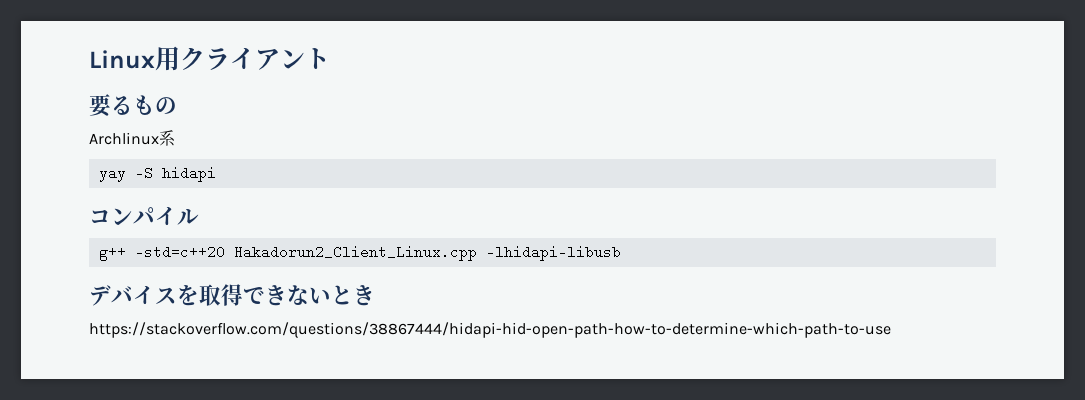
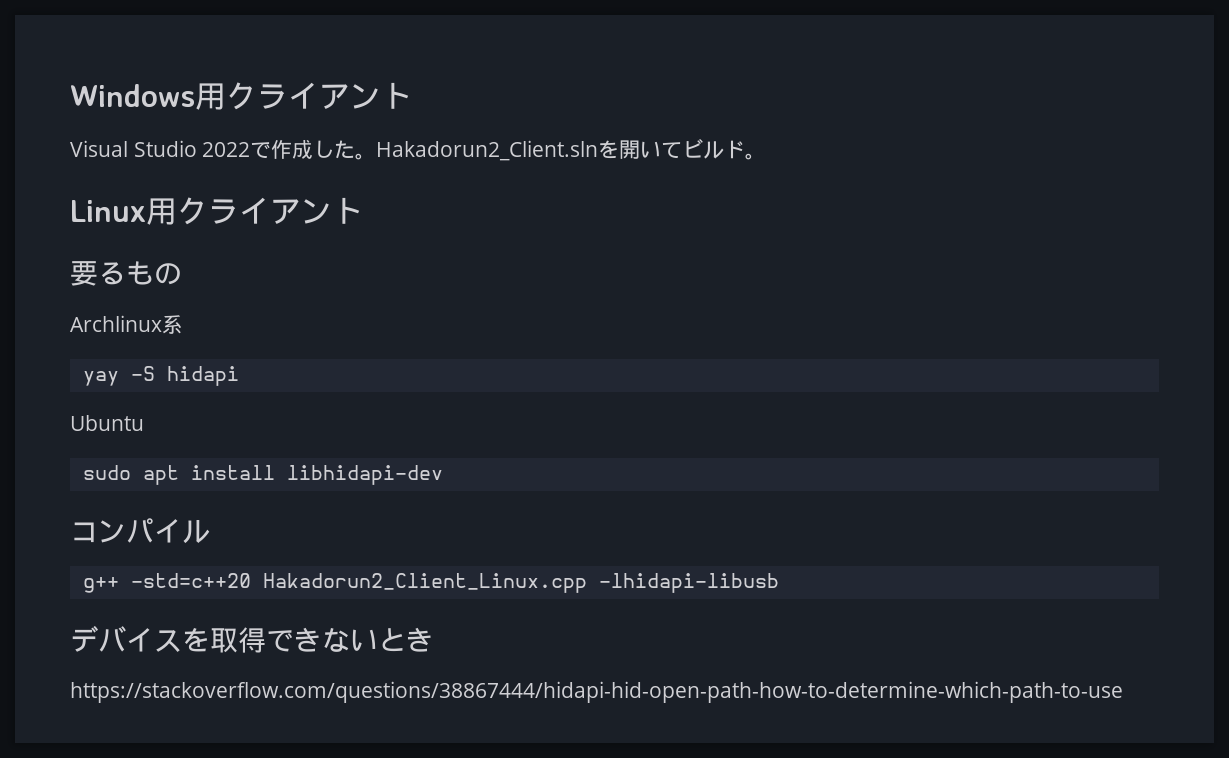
+ Windows用クライアント
+ Visual Studio 2022で作成した。Hakadorun2_Client.slnを開いてビルド。
+ Ubuntu
+ sudo apt install libhidapi-dev

